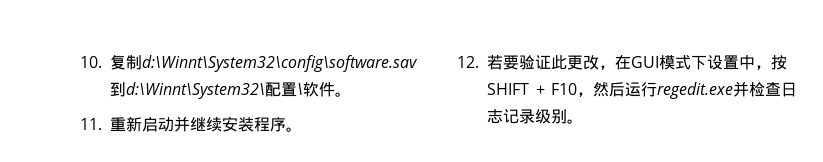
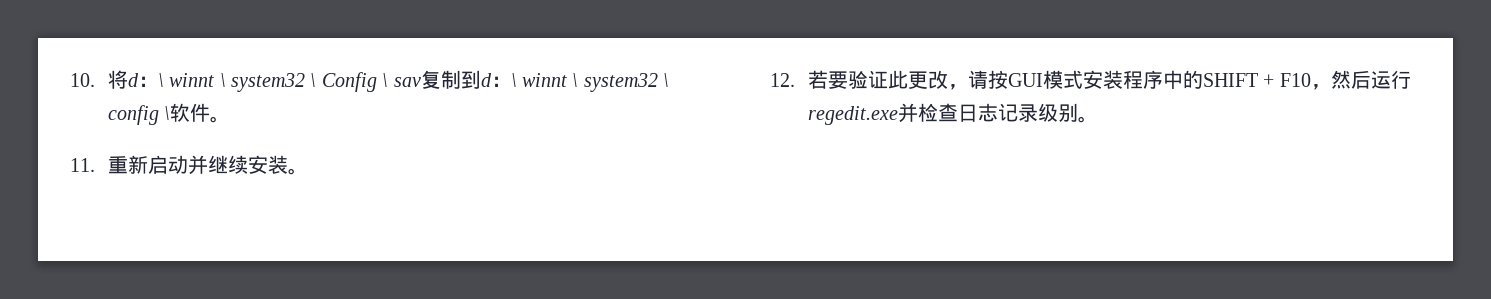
- 10.复制d:\Winnt\System32\config\software.sav到d:\Winnt\System32\配置\软件。
+ 10.将d：\ winnt \ system32 \ Config \ sav复制到d：\ winnt \ system32 \ config \软件。
- 11.重新启动并继续安装程序。
+ 11.重新启动并继续安装。
- 12.若要验证此更改，在GUI模式下设置中，按SHIFT + F10，然后运行regedit.exe并检查日志记录级别。
+ 12.若要验证此更改，请按GUI模式安装程序中的SHIFT + F10，然后运行regedit.exe并检查日志记录级别。

